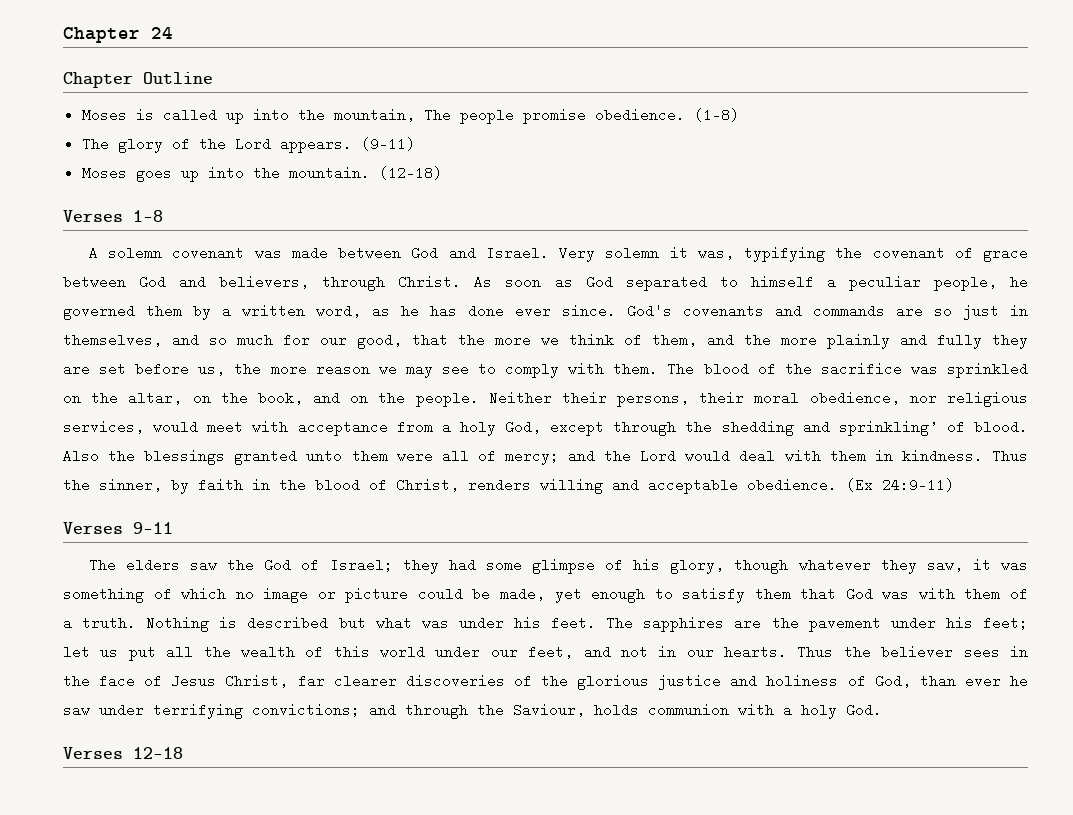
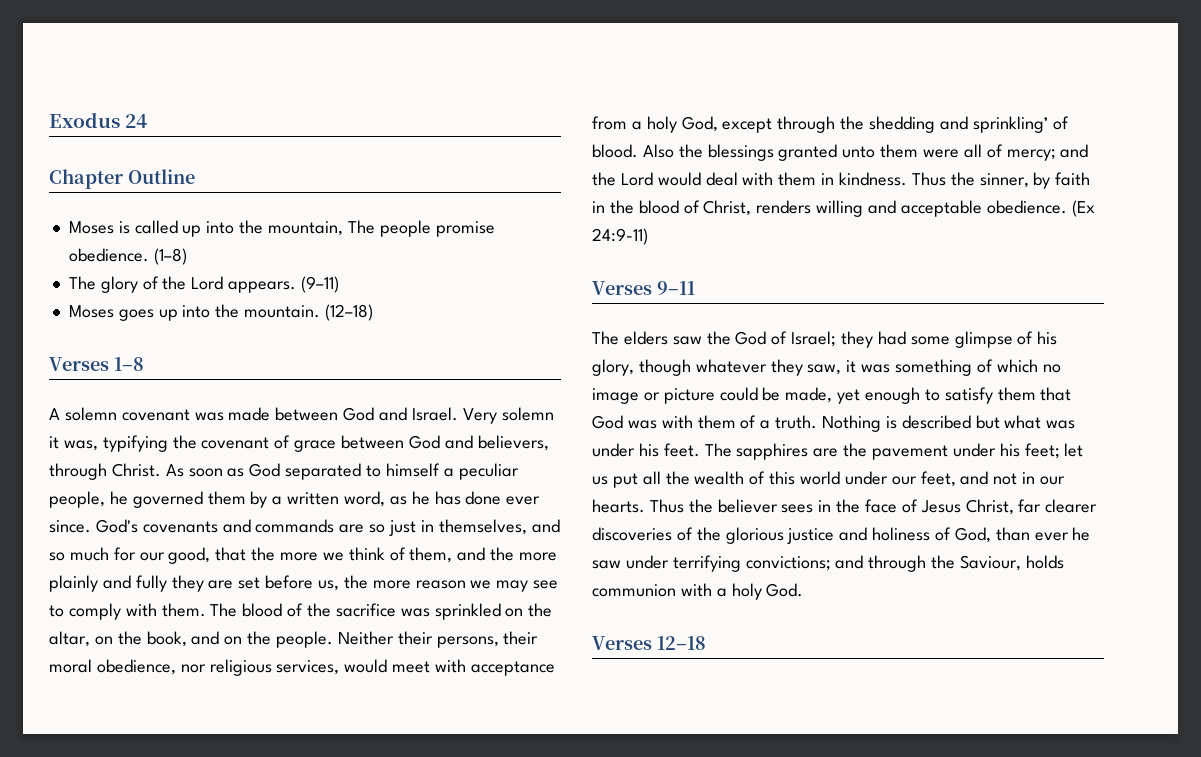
- Chapter 24
+ Exodus 24

